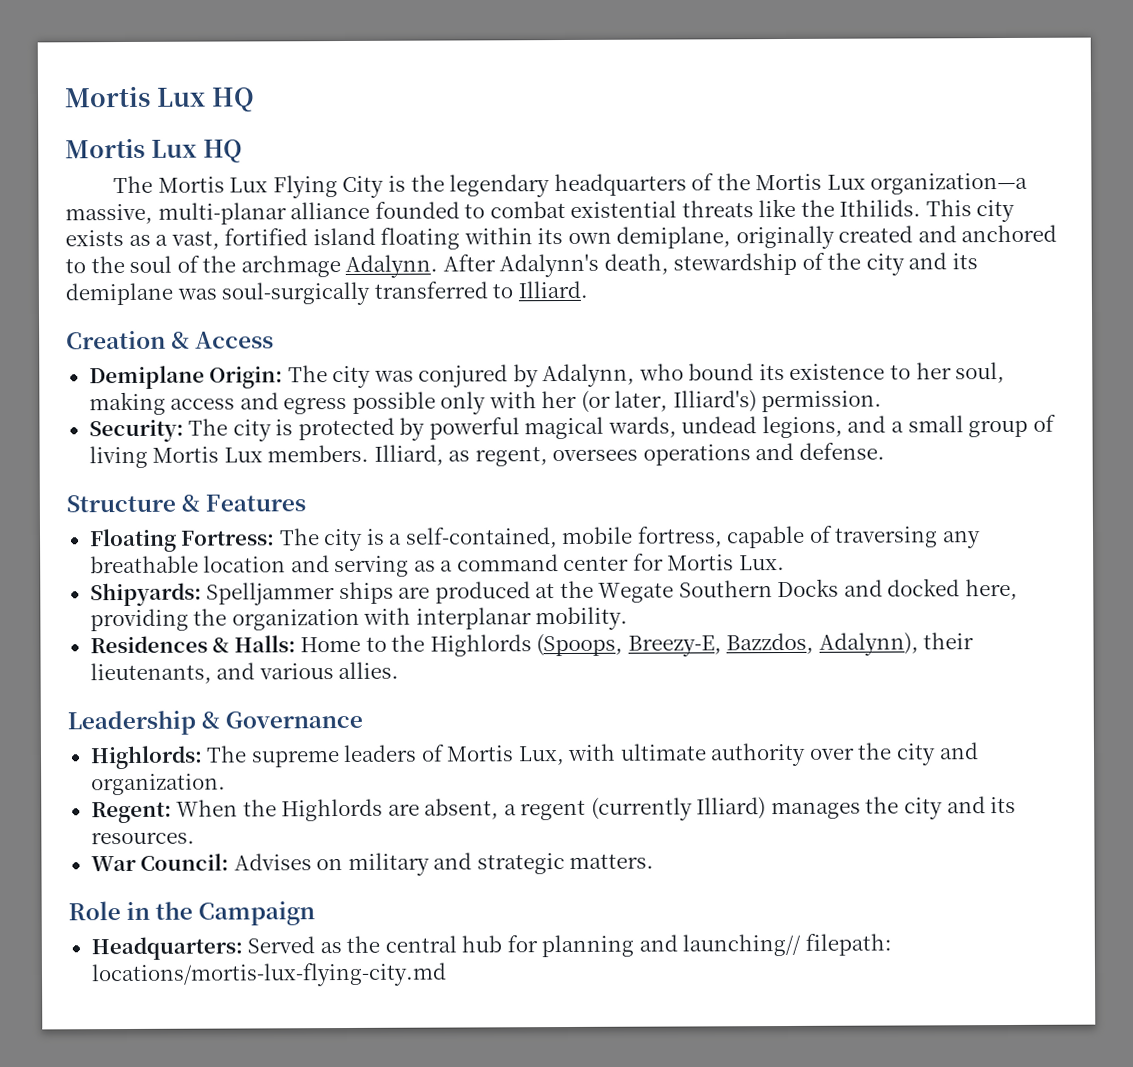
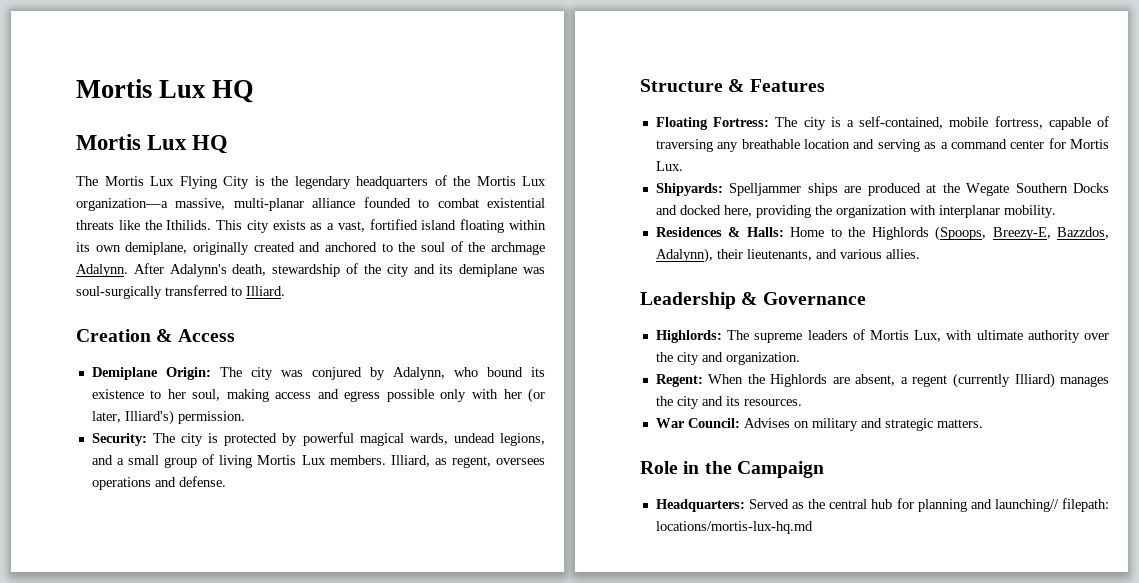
- Headquarters: Served as the central hub for planning and launching// filepath: locations/mortis-lux-flying-city.md
+ Headquarters: Served as the central hub for planning and launching// filepath: locations/mortis-lux-hq.md

